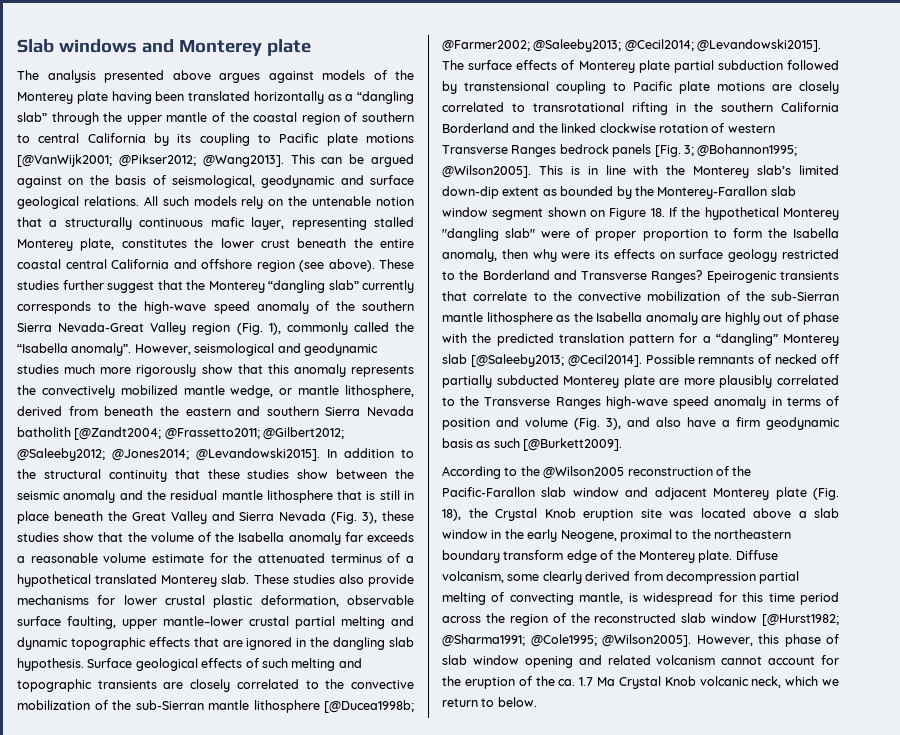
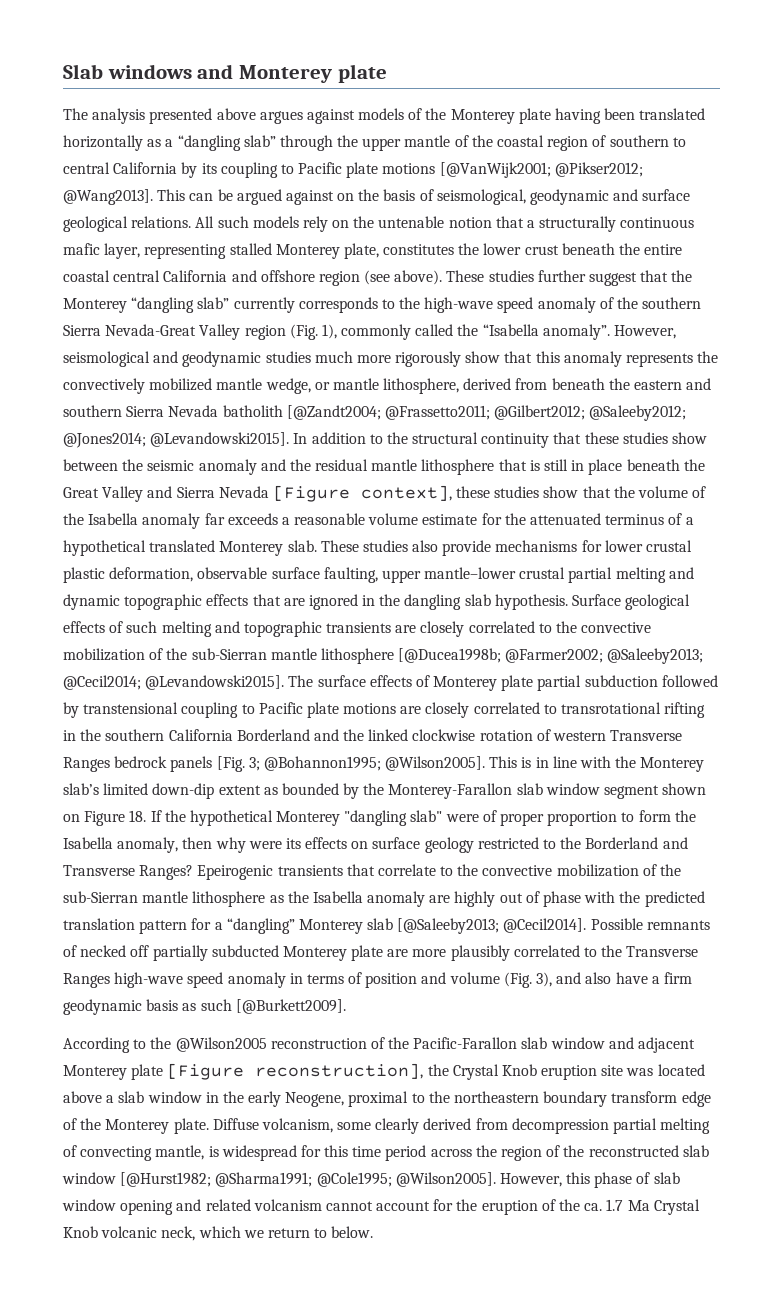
- In addition to the structural continuity that these studies show between the seismic anomaly and the residual mantle lithosphere that is still in place beneath the Great Valley and Sierra Nevada (Fig. 3), these studies show that the volume of the Isabella anomaly far exceeds a reasonable volume estimate for the attenuated terminus of a hypothetical translated Monterey slab.
+ In addition to the structural continuity that these studies show between the seismic anomaly and the residual mantle lithosphere that is still in place beneath the Great Valley and Sierra Nevada [Figure context], these studies show that the volume of the Isabella anomaly far exceeds a reasonable volume estimate for the attenuated terminus of a hypothetical translated Monterey slab.
- According to the @Wilson2005 reconstruction of the Pacific-Farallon slab window and adjacent Monterey plate (Fig. 18), the Crystal Knob eruption site was located above a slab window in the early Neogene, proximal to the northeastern boundary transform edge of the Monterey plate.
+ According to the @Wilson2005 reconstruction of the Pacific-Farallon slab window and adjacent Monterey plate [Figure reconstruction], the Crystal Knob eruption site was located above a slab window in the early Neogene, proximal to the northeastern boundary transform edge of the Monterey plate.

